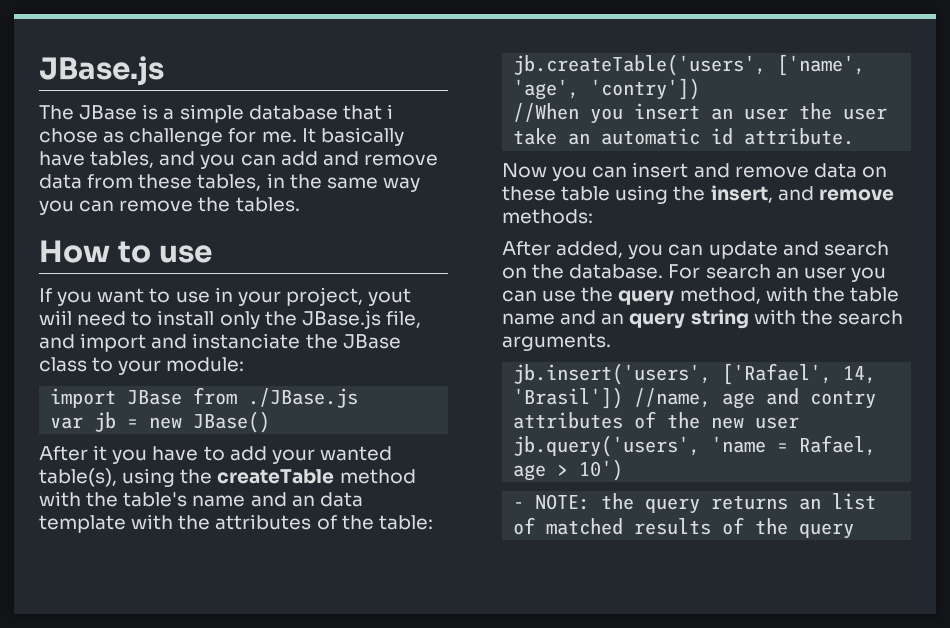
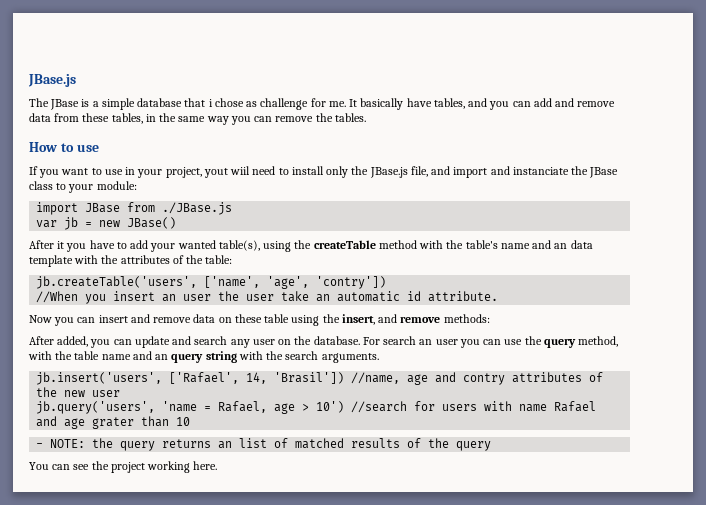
- After added, you can update and search on the database.
+ After added, you can update and search any user on the database.
- jb.query('users', 'name = Rafael, age > 10')
+ jb.query('users', 'name = Rafael, age > 10') //search for users with name Rafael and age grater than 10
+ You can see the project working here.

